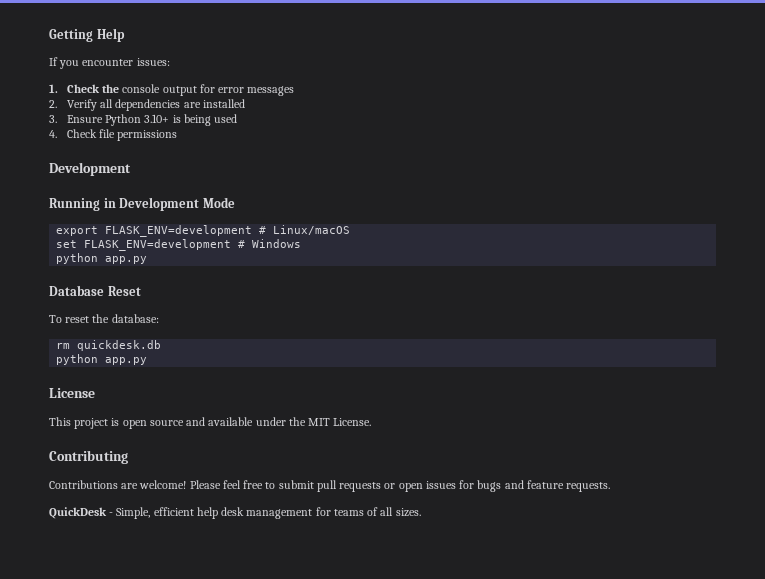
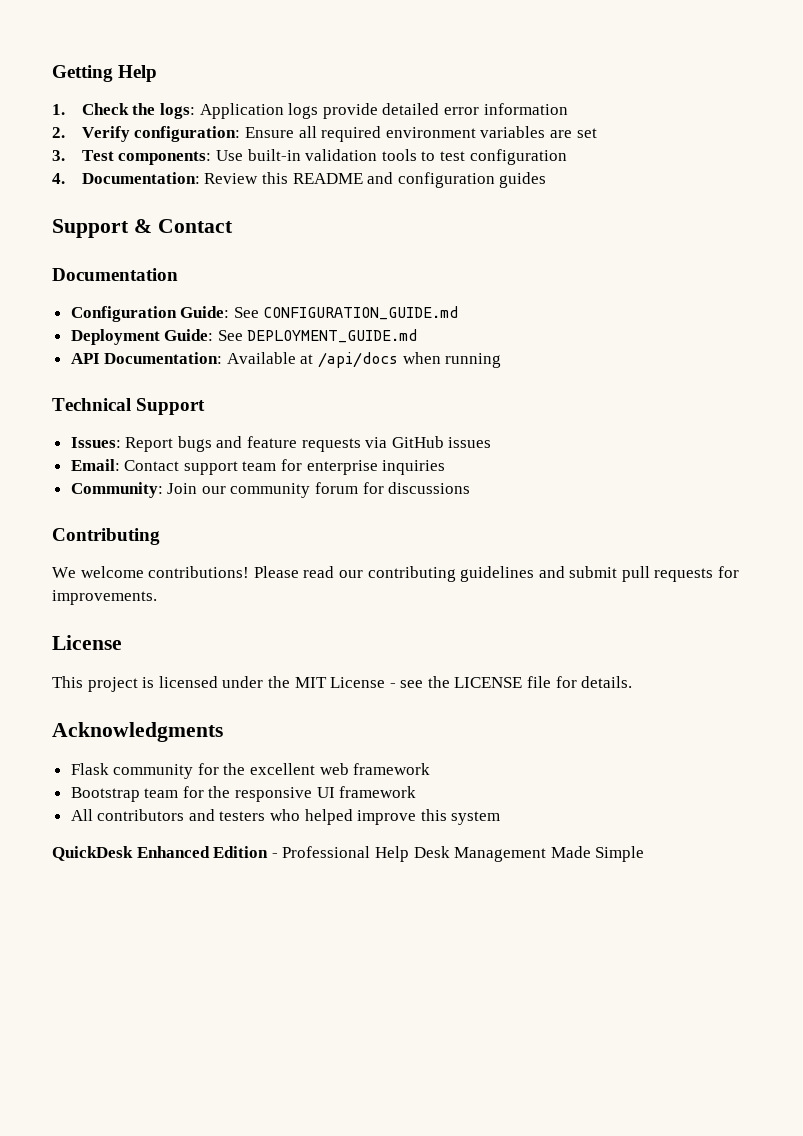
- If you encounter issues:
- 1. Check the console output for error messages
- 2. Verify all dependencies are installed
- 3. Ensure Python 3.10+ is being used
- 4. Check file permissions
- Development
- Running in Development Mode
- export FLASK_ENV=development # Linux/macOS
- set FLASK_ENV=development # Windows
- python app.py
- Database Reset
- To reset the database:
- rm quickdesk.db
- python app.py
+ 1. Check the logs: Application logs provide detailed error information
+ 2. Verify configuration: Ensure all required environment variables are set
+ 3. Test components: Use built-in validation tools to test configuration
+ 4. Documentation: Review this README and configuration guides
+ Support & Contact
+ Documentation
+ Configuration Guide: See CONFIGURATION_GUIDE.md
+ Deployment Guide: See DEPLOYMENT_GUIDE.md
+ API Documentation: Available at /api/docs when running
+ Technical Support
+ Issues: Report bugs and feature requests via GitHub issues
+ Email: Contact support team for enterprise inquiries
+ Community: Join our community forum for discussions
+ Contributing
+ We welcome contributions! Please read our contributing guidelines and submit pull requests for improvements.
  License
- This project is open source and available under the MIT License.
- Contributing
- Contributions are welcome! Please feel free to submit pull requests or open issues for bugs and feature requests.
- QuickDesk - Simple, efficient help desk management for teams of all sizes.
+ This project is licensed under the MIT License - see the LICENSE file for details.
+ Acknowledgments
+ Flask community for the excellent web framework
+ Bootstrap team for the responsive UI framework
+ All contributors and testers who helped improve this system
+ QuickDesk Enhanced Edition - Professional Help Desk Management Made Simple

